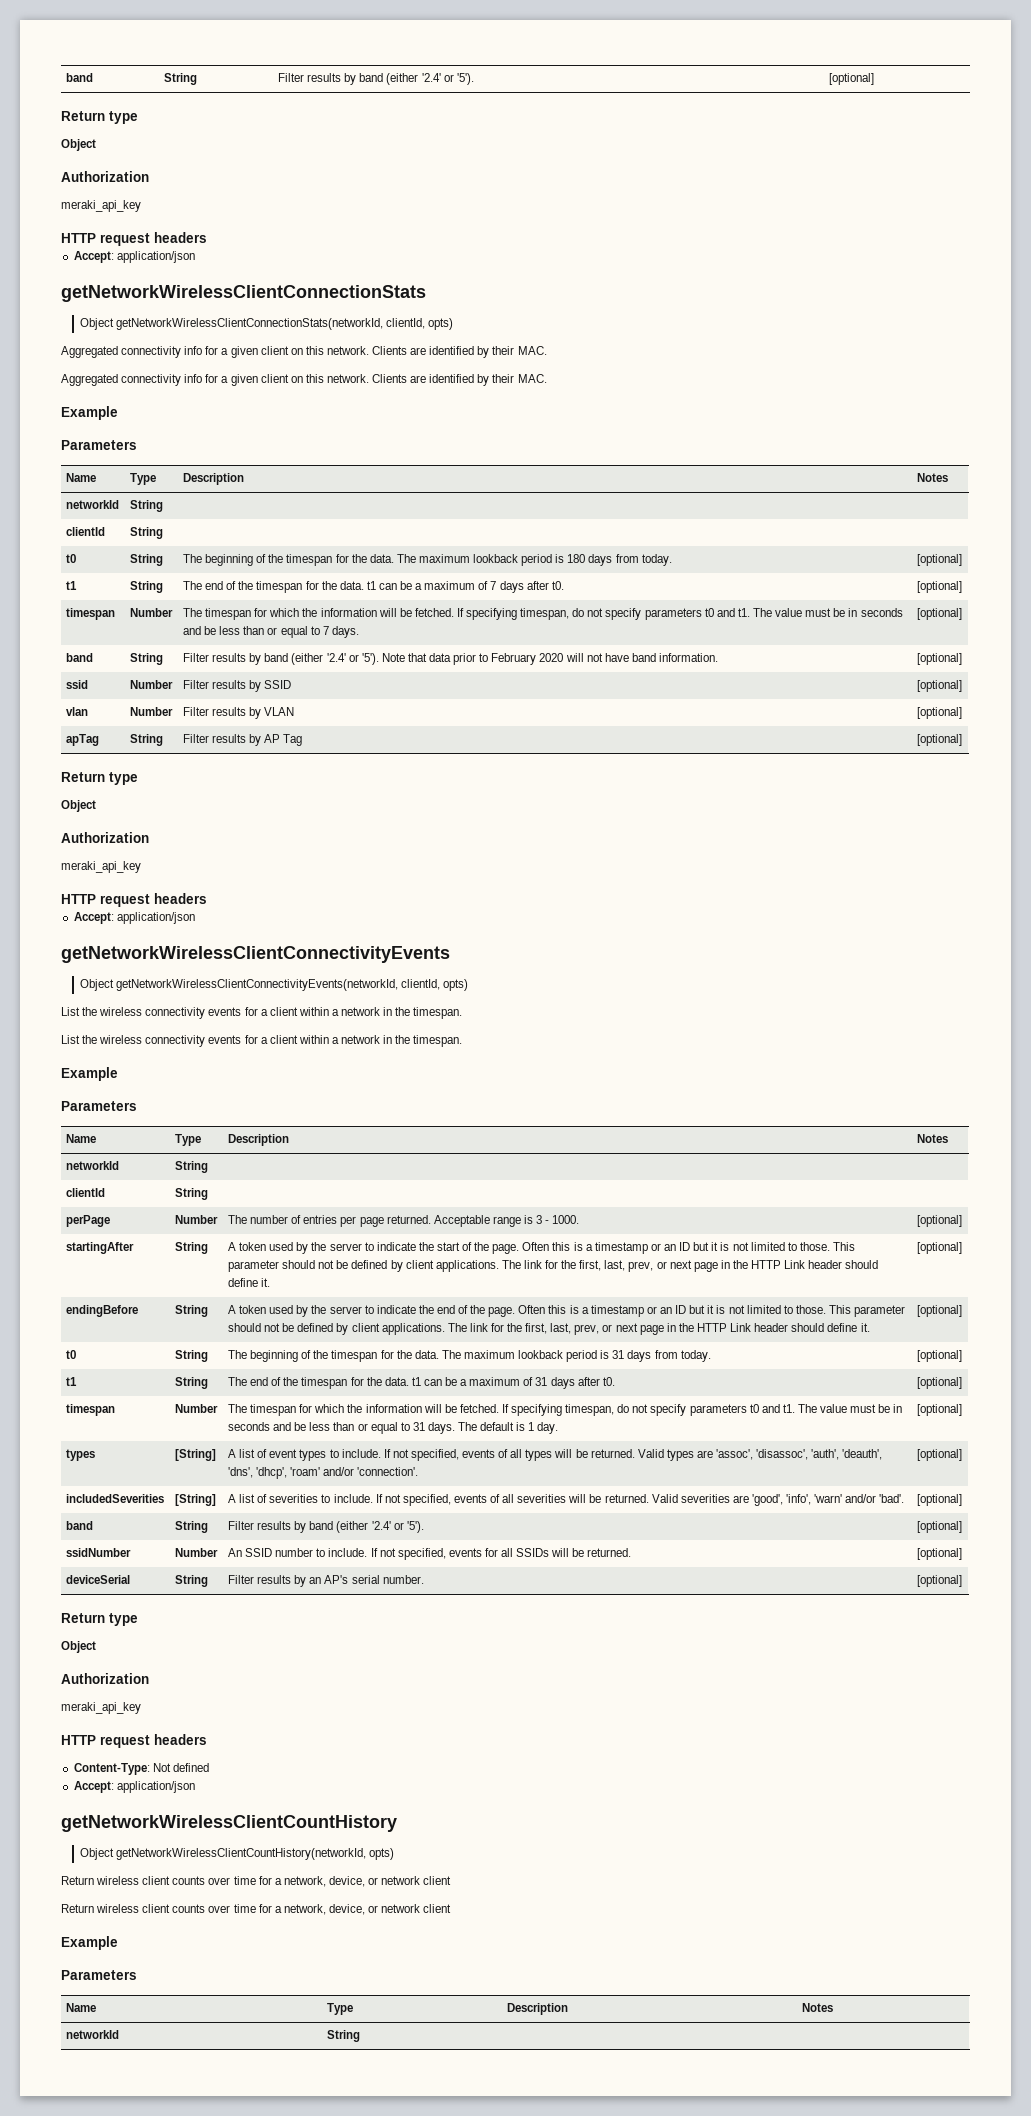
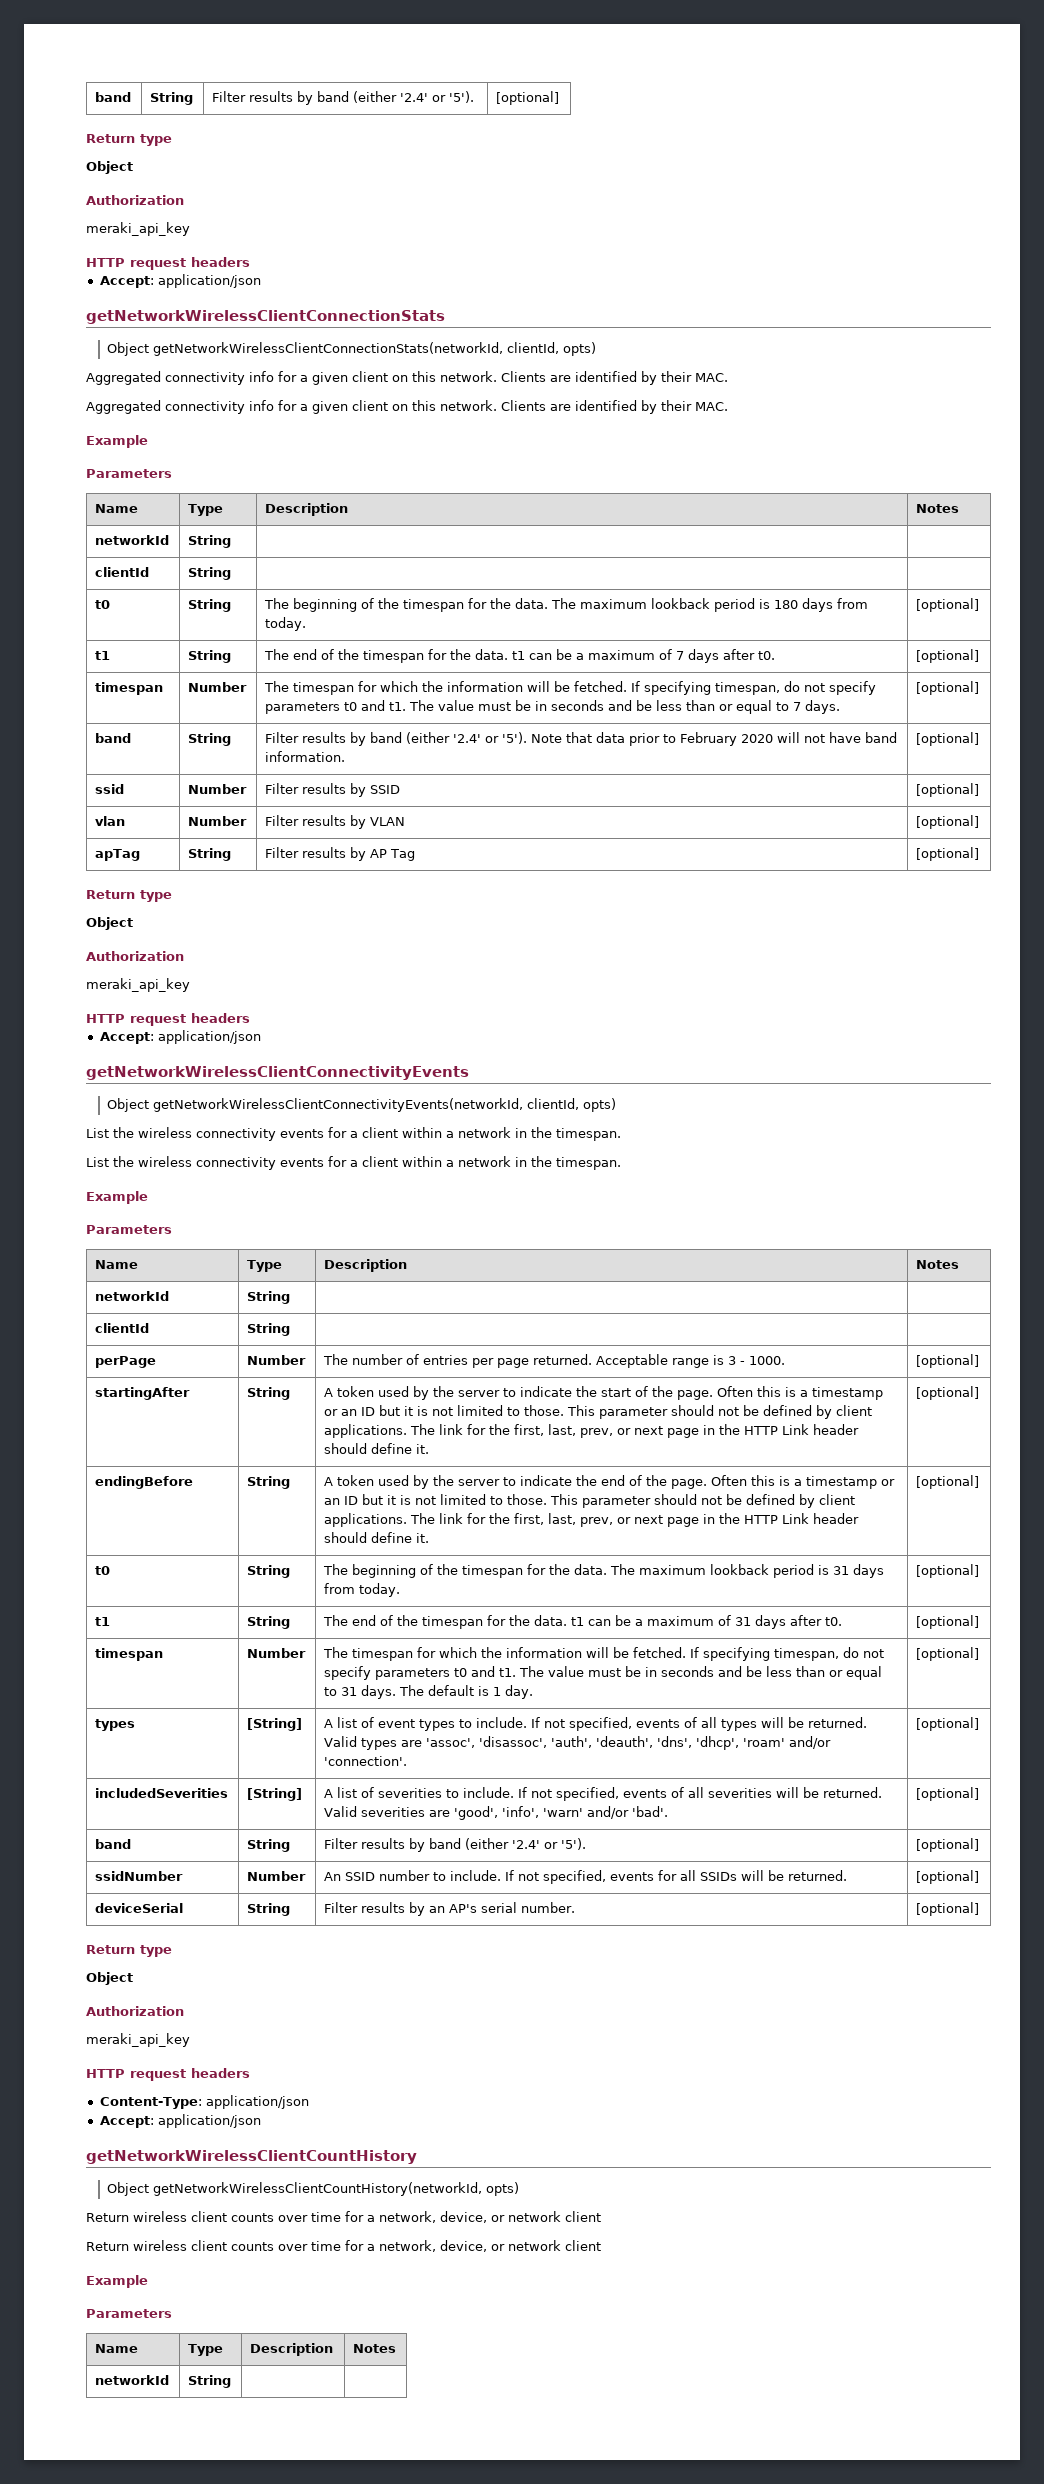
- Content-Type: Not defined
+ Content-Type: application/json

